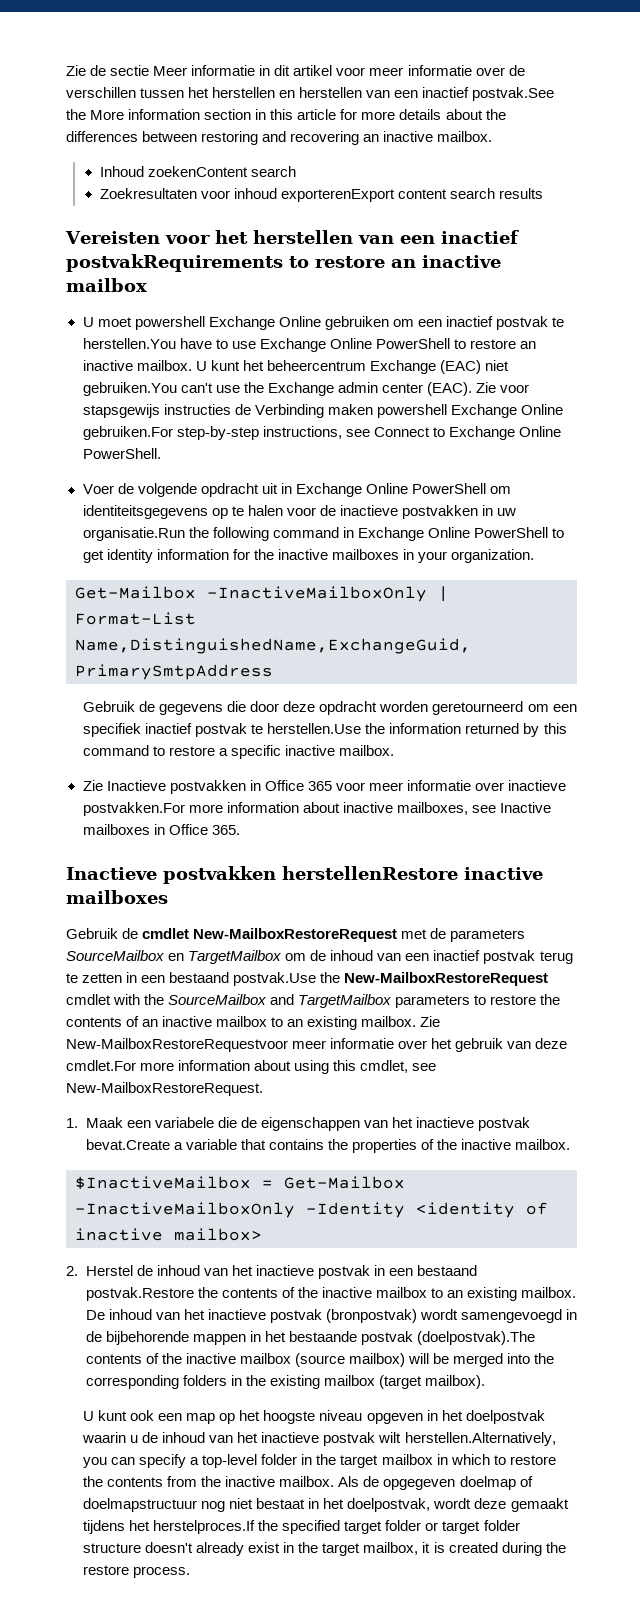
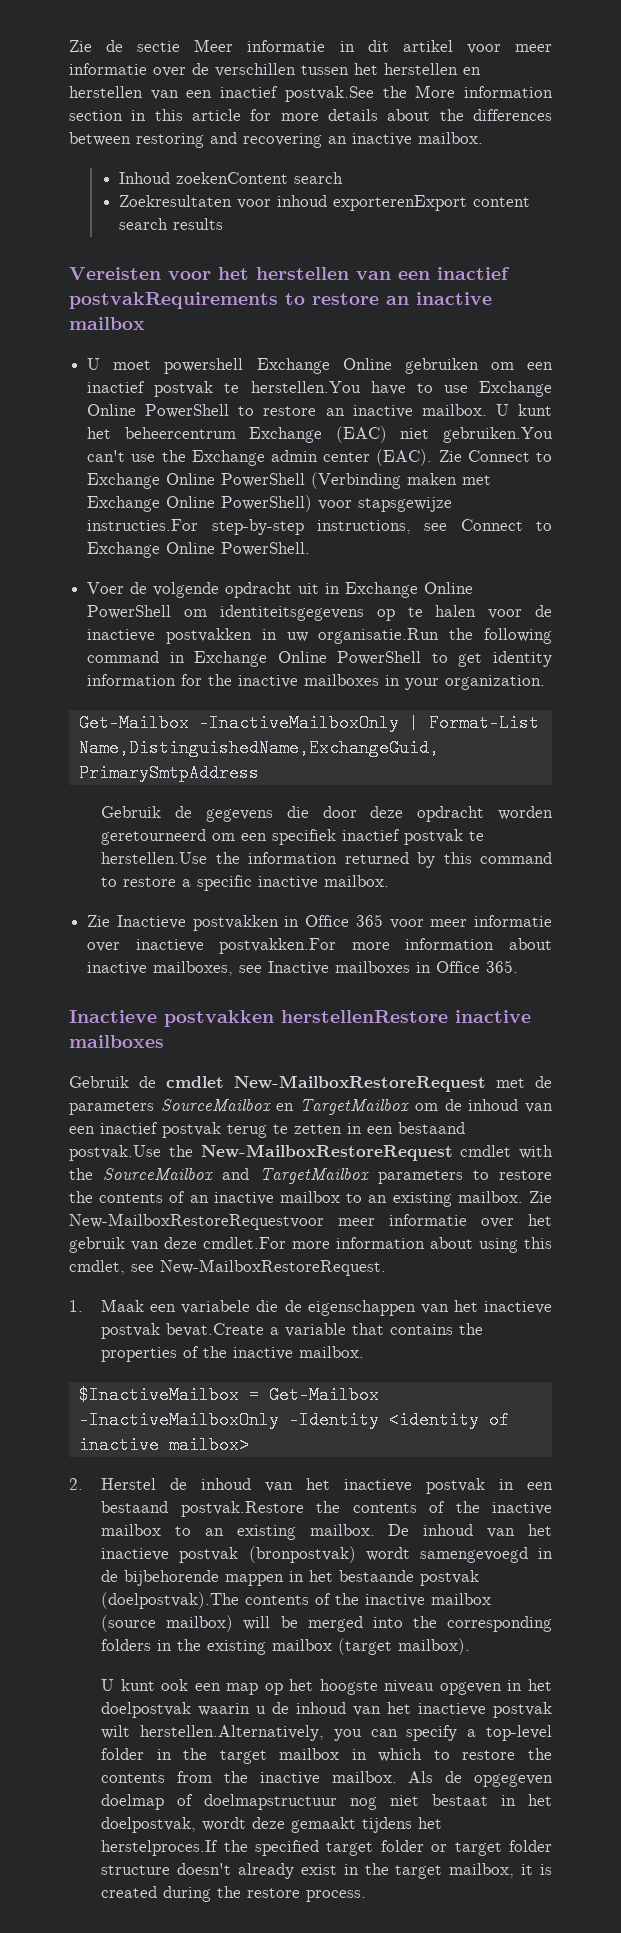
- Zie voor stapsgewijs instructies de Verbinding maken powershell Exchange Online gebruiken.For step-by-step instructions, see Connect to Exchange Online PowerShell.
+ Zie Connect to Exchange Online PowerShell (Verbinding maken met Exchange Online PowerShell) voor stapsgewijze instructies.For step-by-step instructions, see Connect to Exchange Online PowerShell.

